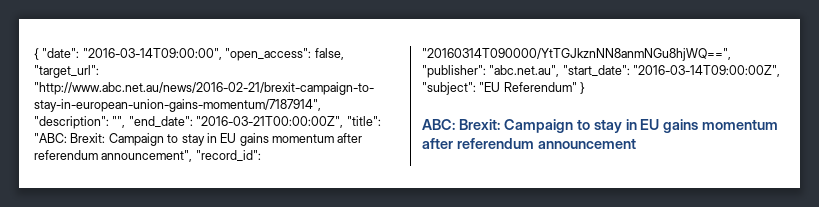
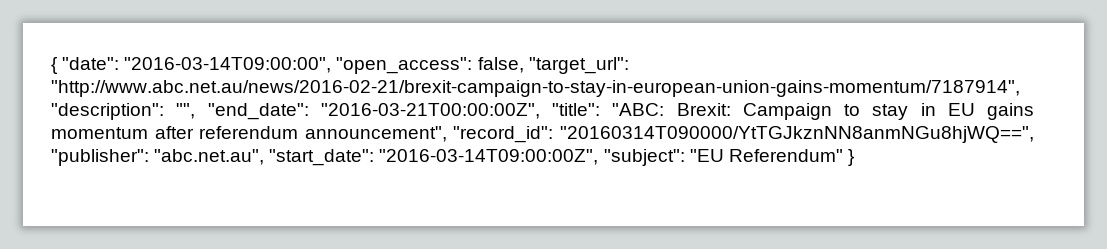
- ABC: Brexit: Campaign to stay in EU gains momentum after referendum announcement

